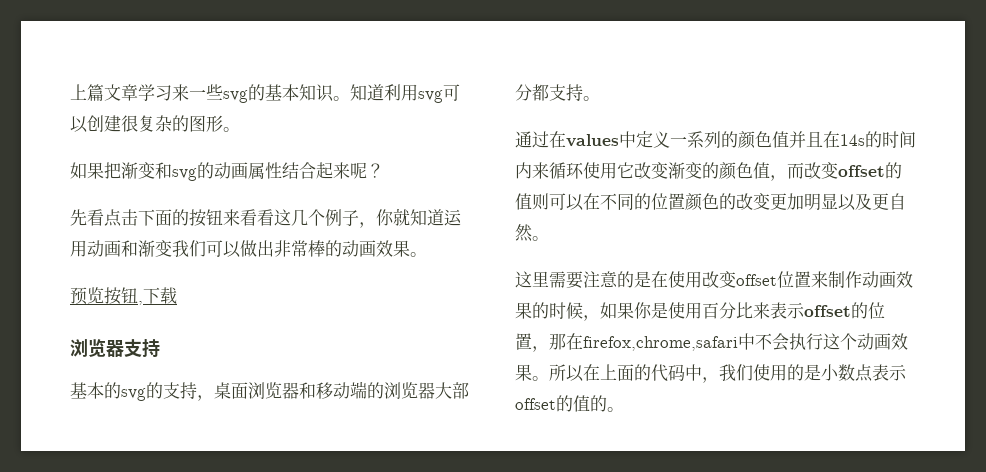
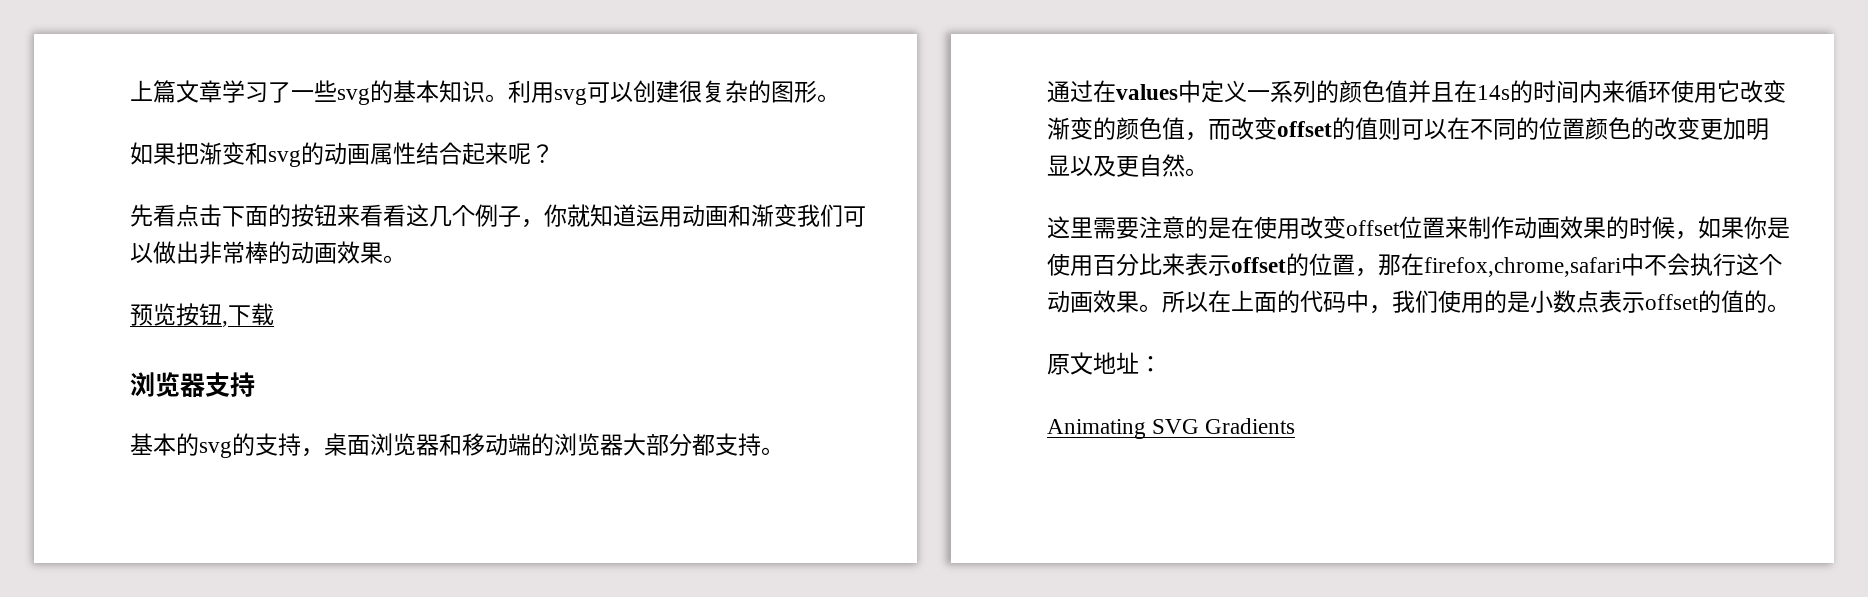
- 上篇文章学习来一些svg的基本知识。
+ 上篇文章学习了一些svg的基本知识。
- 知道利用svg可以创建很复杂的图形。
+ 利用svg可以创建很复杂的图形。
+ 原文地址：
+ Animating SVG Gradients

